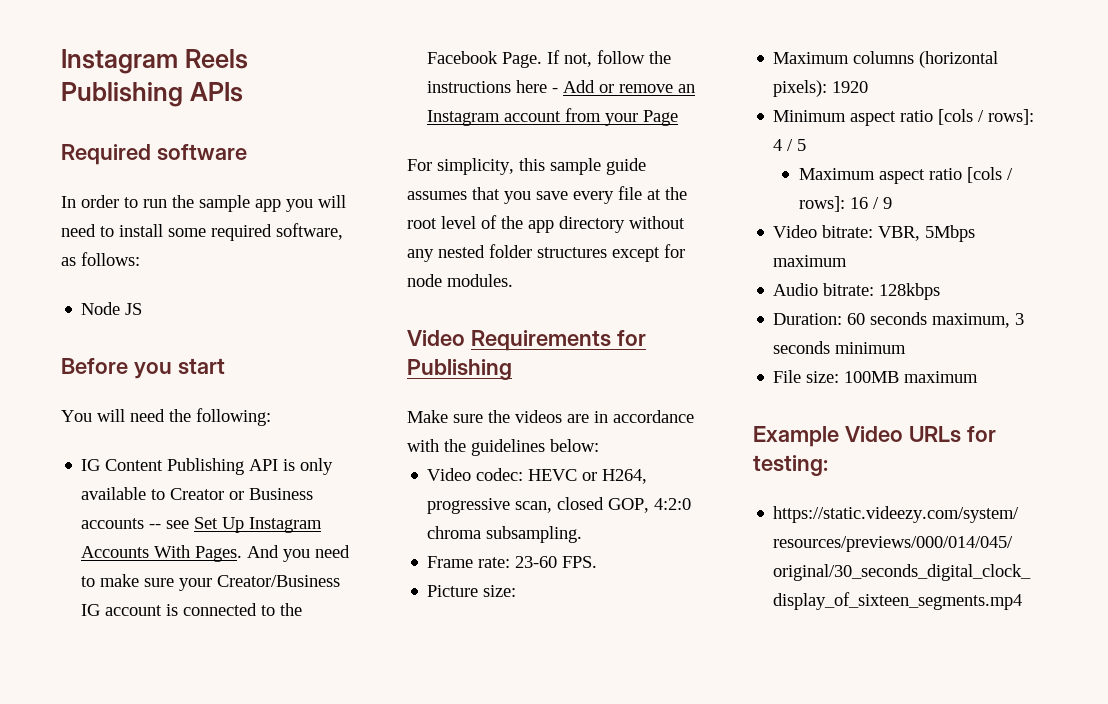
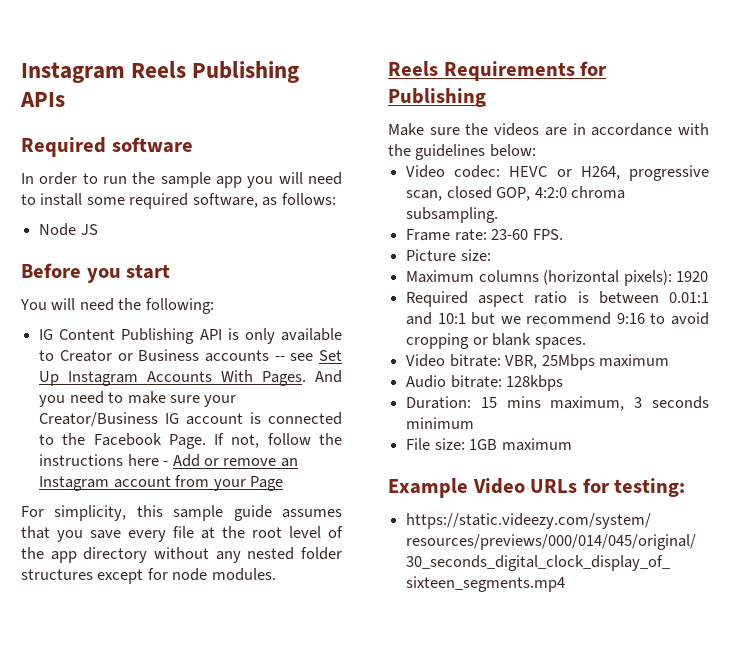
- Video Requirements for Publishing
+ Reels Requirements for Publishing
- Minimum aspect ratio [cols / rows]: 4 / 5
- Maximum aspect ratio [cols / rows]: 16 / 9
+ Required aspect ratio is between 0.01:1 and 10:1 but we recommend 9:16 to avoid cropping or blank spaces.
- Video bitrate: VBR, 5Mbps maximum
+ Video bitrate: VBR, 25Mbps maximum
- Duration: 60 seconds maximum, 3 seconds minimum
+ Duration: 15 mins maximum, 3 seconds minimum
- File size: 100MB maximum
+ File size: 1GB maximum

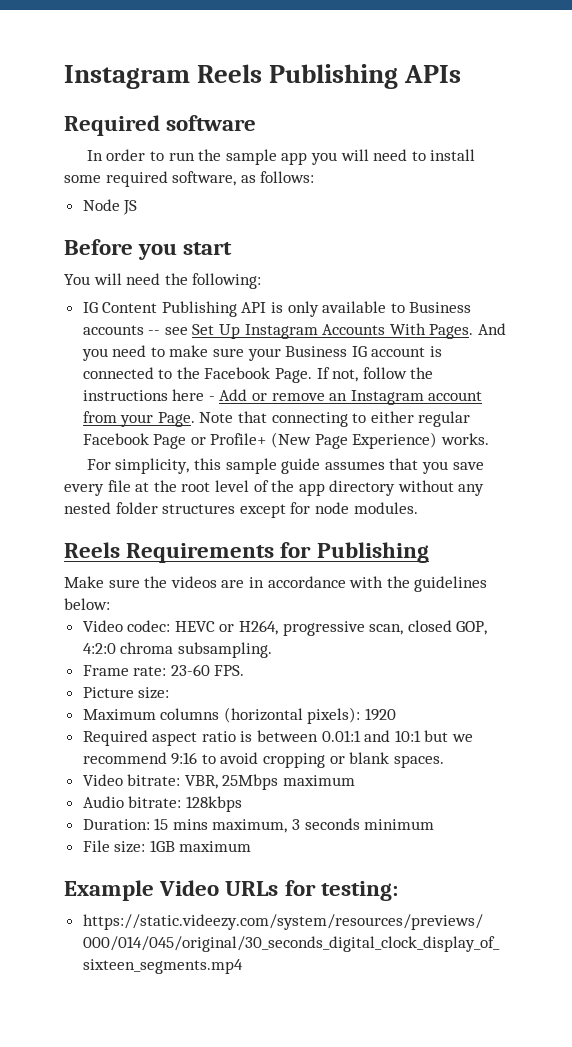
- IG Content Publishing API is only available to Creator or Business accounts -- see Set Up Instagram Accounts With Pages.
+ IG Content Publishing API is only available to Business accounts -- see Set Up Instagram Accounts With Pages.
- And you need to make sure your Creator/Business IG account is connected to the Facebook Page.
+ And you need to make sure your Business IG account is connected to the Facebook Page.
- If not, follow the instructions here - Add or remove an Instagram account from your Page
+ If not, follow the instructions here - Add or remove an Instagram account from your Page. Note that connecting to either regular Facebook Page or Profile+ (New Page Experience) works.

